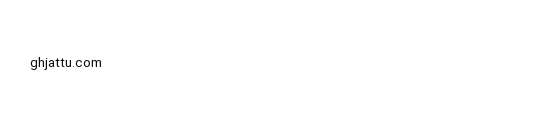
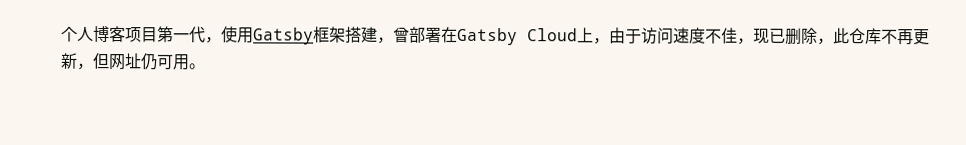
- ghjattu.com
+ 个人博客项目第一代，使用Gatsby框架搭建，曾部署在Gatsby Cloud上，由于访问速度不佳，现已删除，此仓库不再更新，但网址仍可用。

